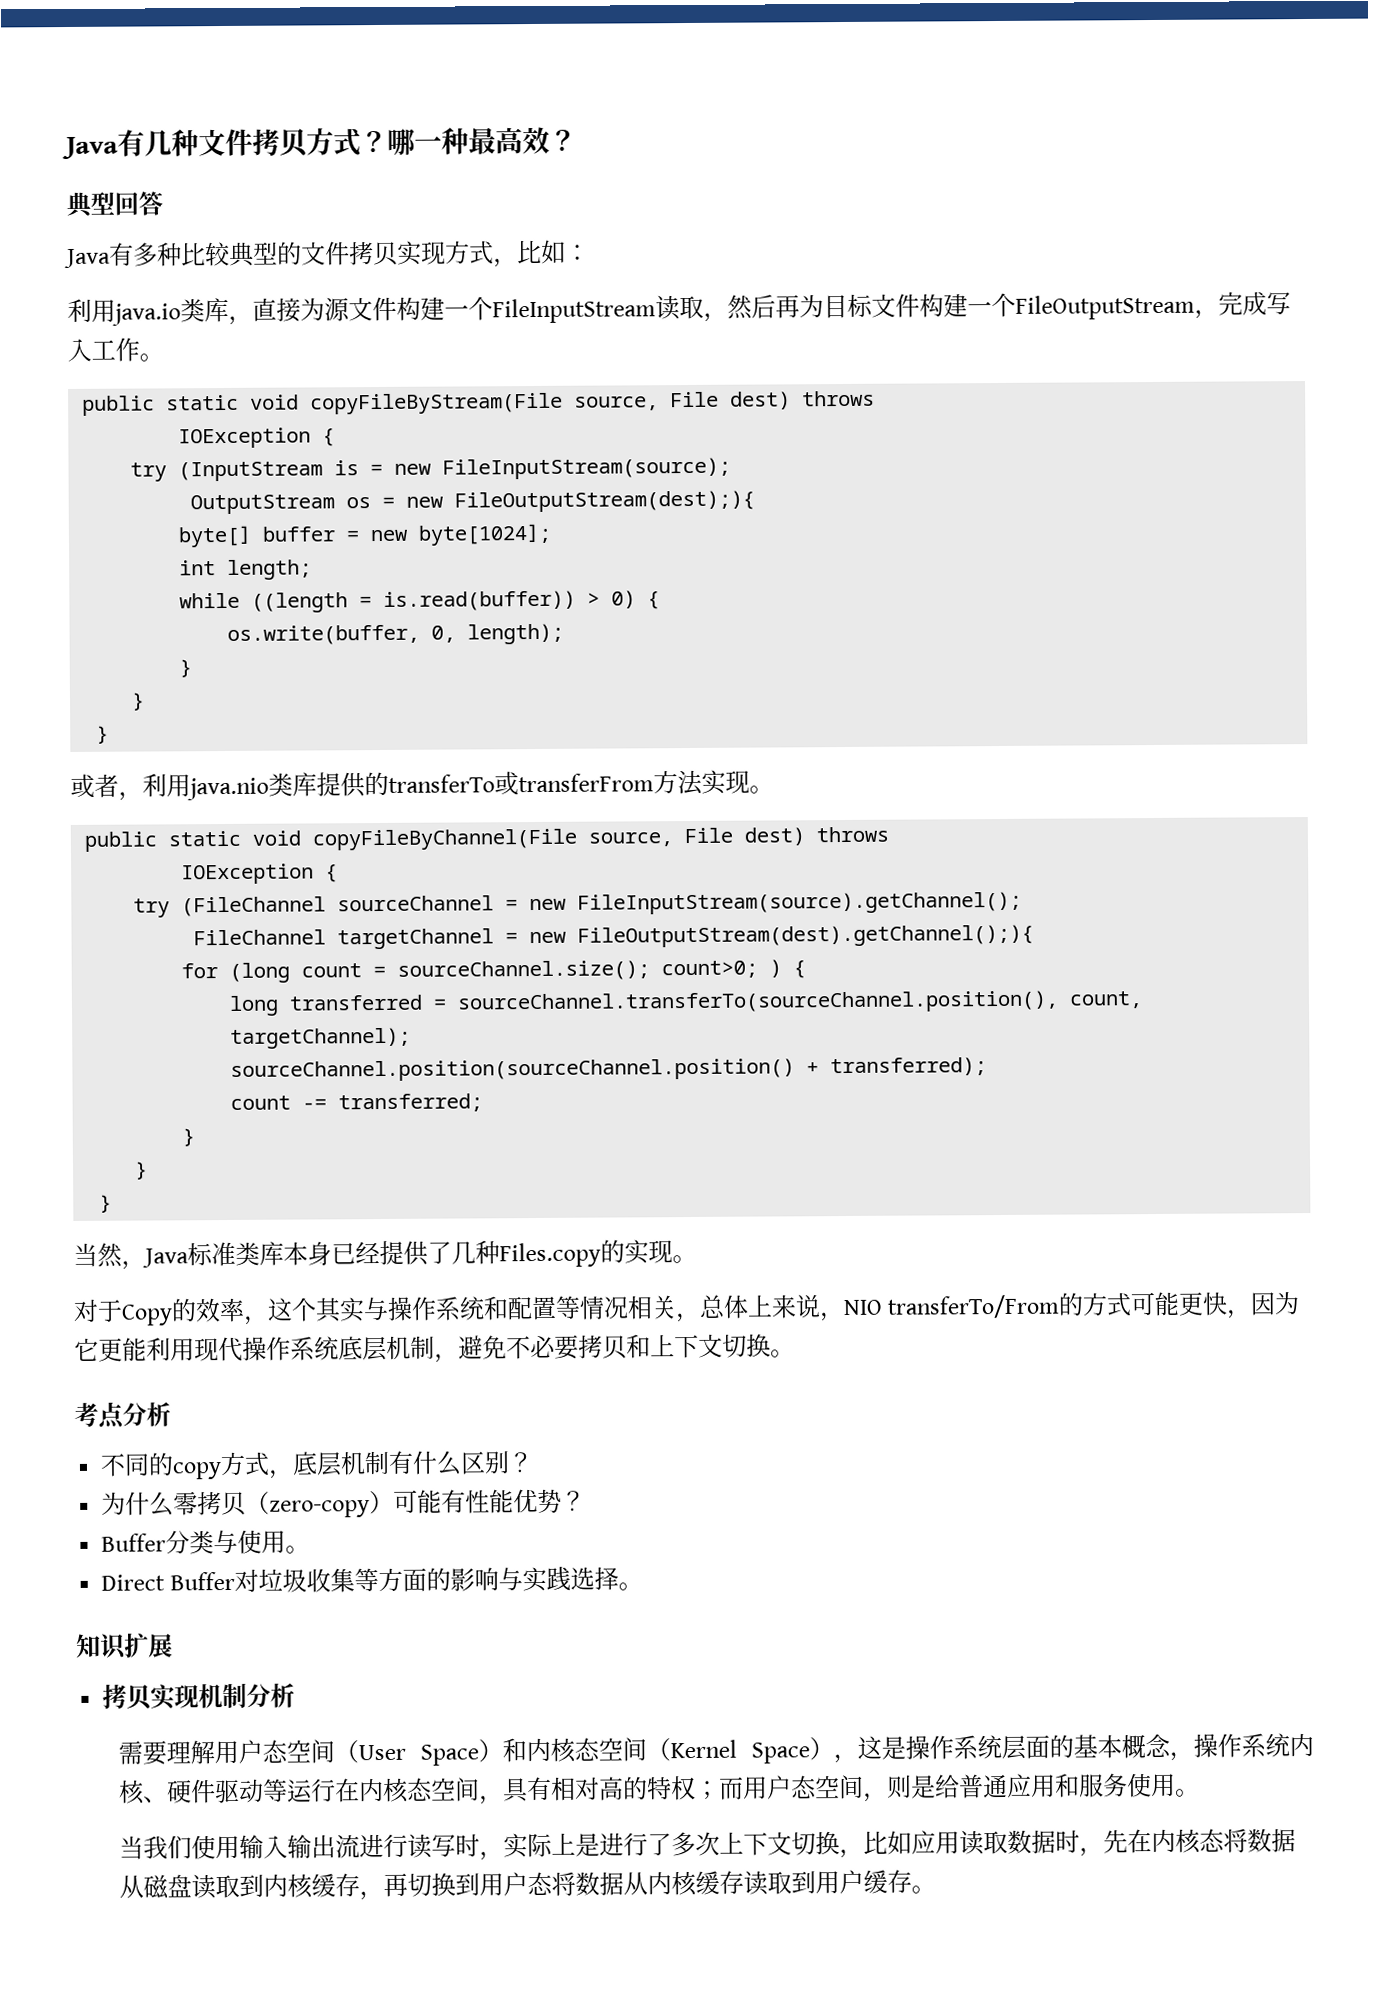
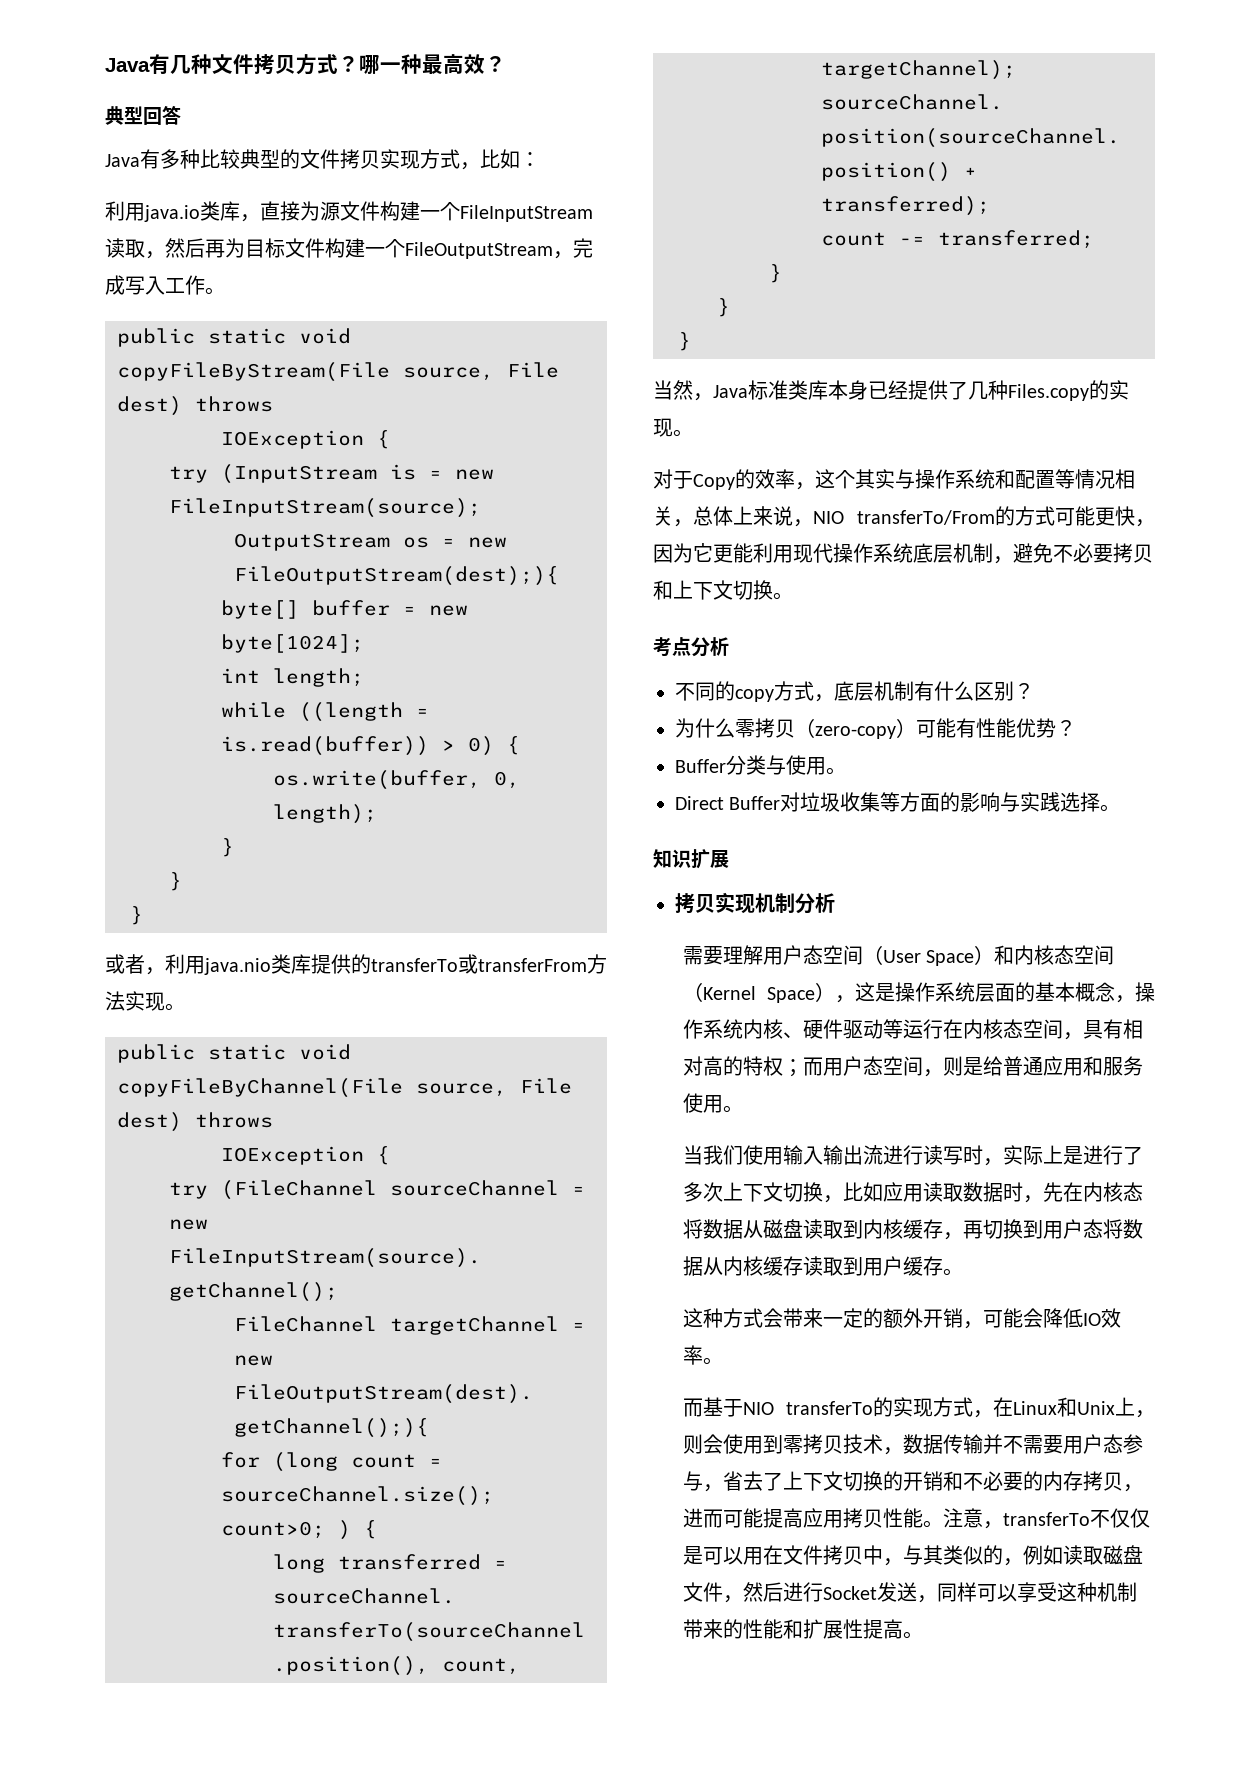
+ 这种方式会带来一定的额外开销，可能会降低IO效率。
+ 而基于NIO transferTo的实现方式，在Linux和Unix上，则会使用到零拷贝技术，数据传输并不需要用户态参与，省去了上下文切换的开销和不必要的内存拷贝，进而可能提高应用拷贝性能。注意，transferTo不仅仅是可以用在文件拷贝中，与其类似的，例如读取磁盘文件，然后进行Socket发送，同样可以享受这种机制带来的性能和扩展性提高。

